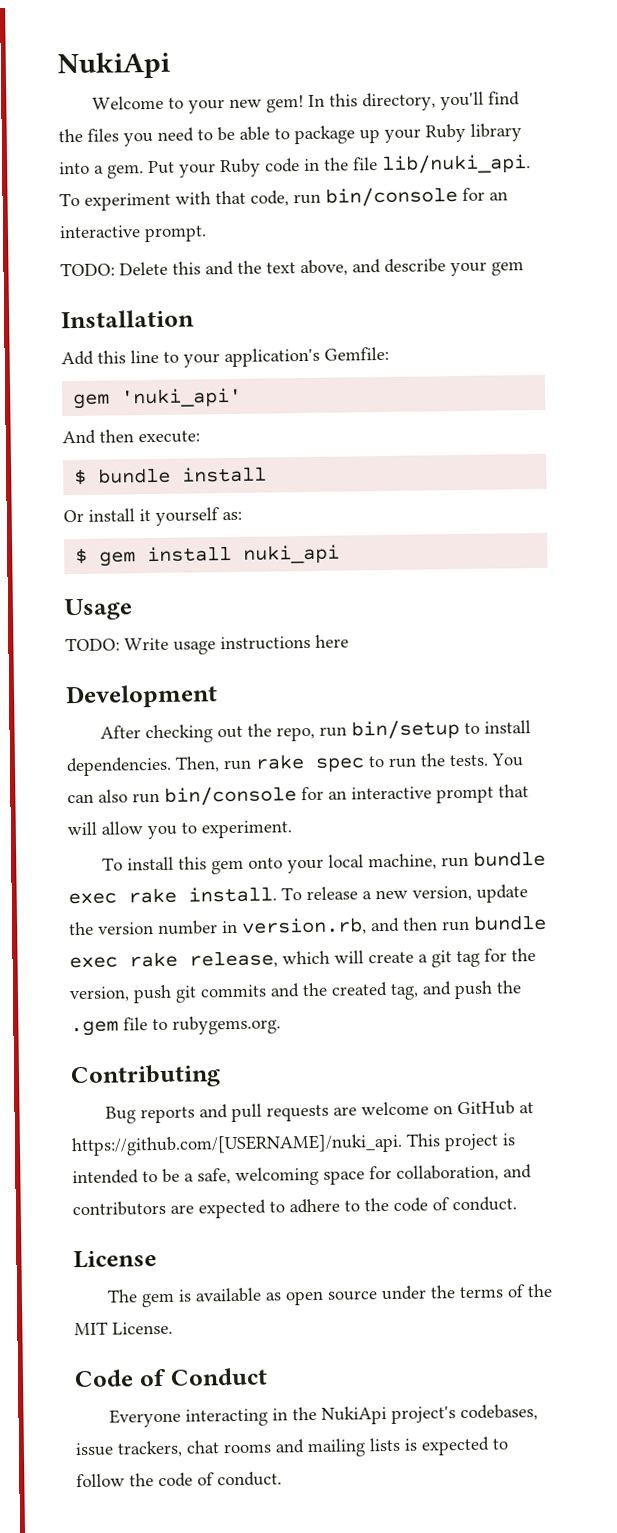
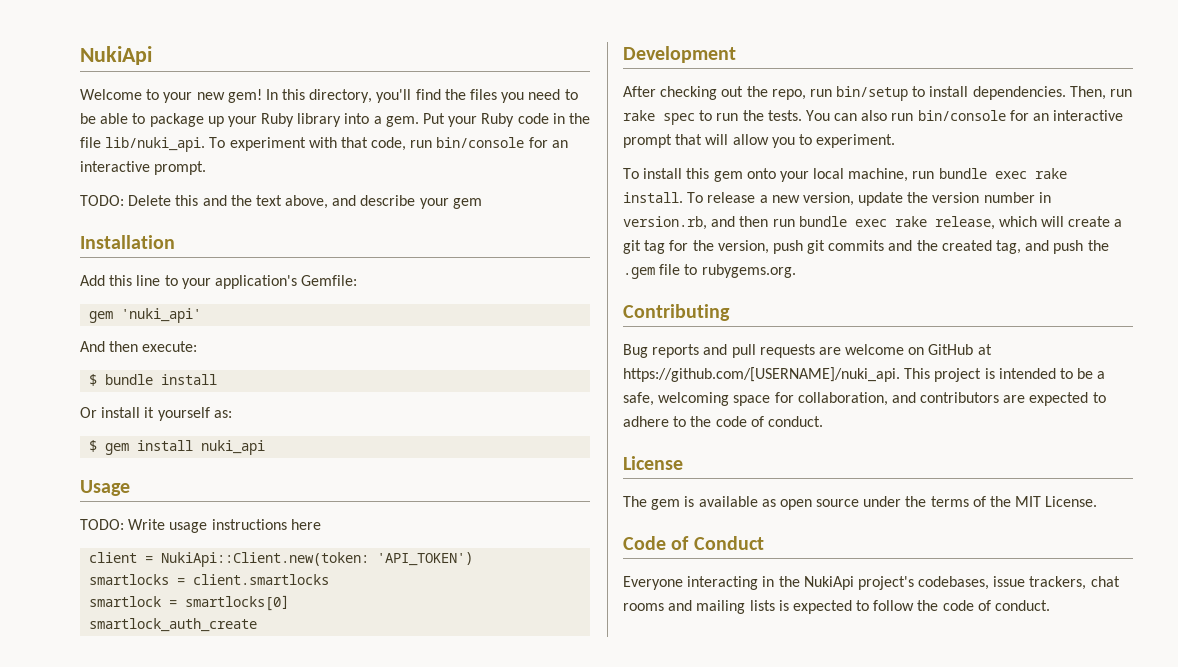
+ client = NukiApi::Client.new(token: 'API_TOKEN')
+ smartlocks = client.smartlocks
+ smartlock = smartlocks[0]
+ smartlock_auth_create

